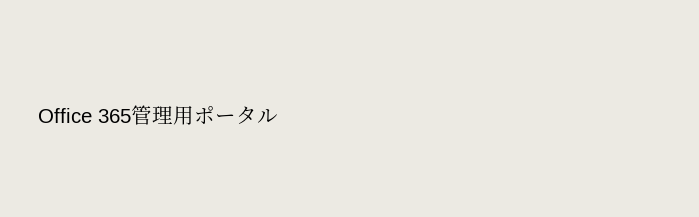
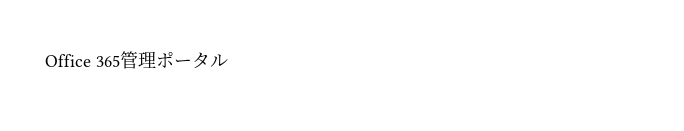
- Office 365管理用ポータル
+ Office 365管理ポータル

